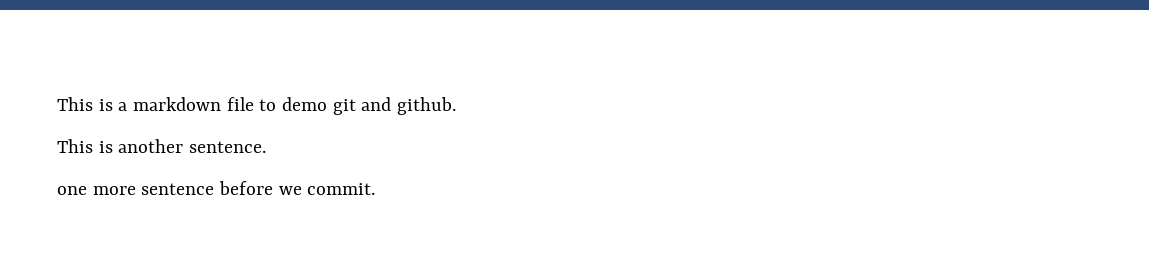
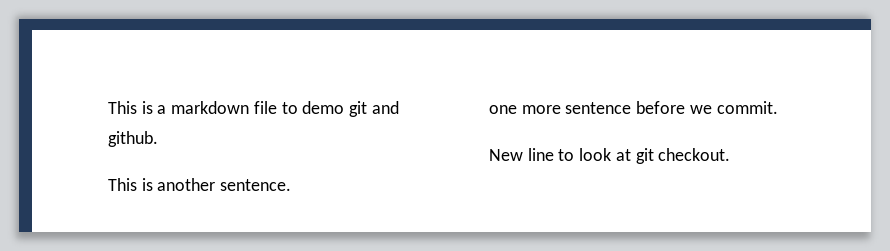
+ New line to look at git checkout.

